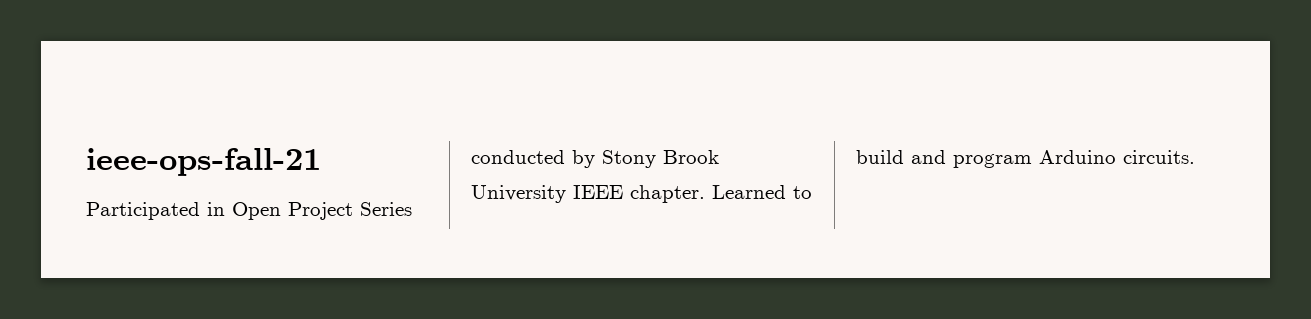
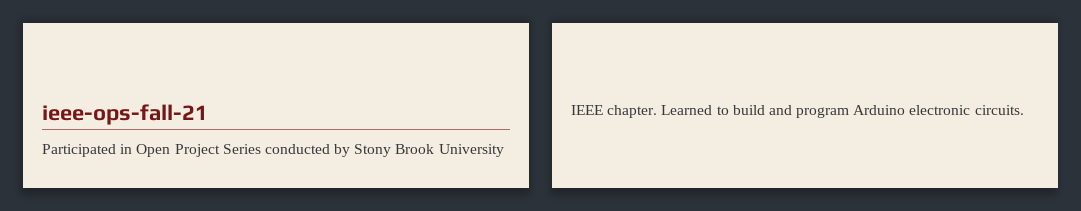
- Learned to build and program Arduino circuits.
+ Learned to build and program Arduino electronic circuits.

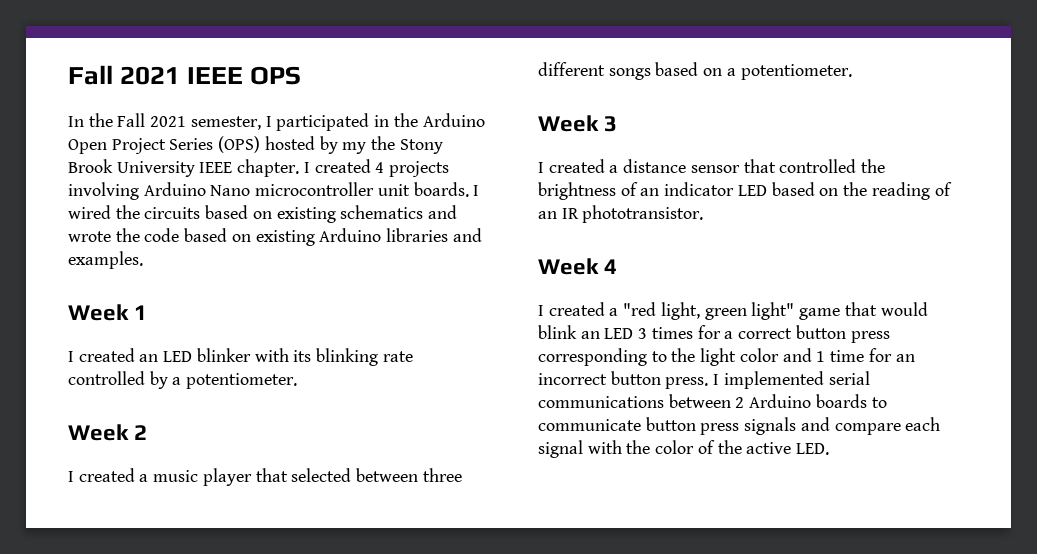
- ieee-ops-fall-21
- Participated in Open Project Series conducted by Stony Brook University IEEE chapter.
+ Fall 2021 IEEE OPS
+ In the Fall 2021 semester, I participated in the Arduino Open Project Series (OPS) hosted by my the Stony Brook University IEEE chapter.
- Learned to build and program Arduino electronic circuits.
+ I created 4 projects involving Arduino Nano microcontroller unit boards. I wired the circuits based on existing schematics and wrote the code based on existing Arduino libraries and examples.
+ Week 1
+ I created an LED blinker with its blinking rate controlled by a potentiometer.
+ Week 2
+ I created a music player that selected between three different songs based on a potentiometer.
+ Week 3
+ I created a distance sensor that controlled the brightness of an indicator LED based on the reading of an IR phototransistor.
+ Week 4
+ I created a "red light, green light" game that would blink an LED 3 times for a correct button press corresponding to the light color and 1 time for an incorrect button press. I implemented serial communications between 2 Arduino boards to communicate button press signals and compare each signal with the color of the active LED.

